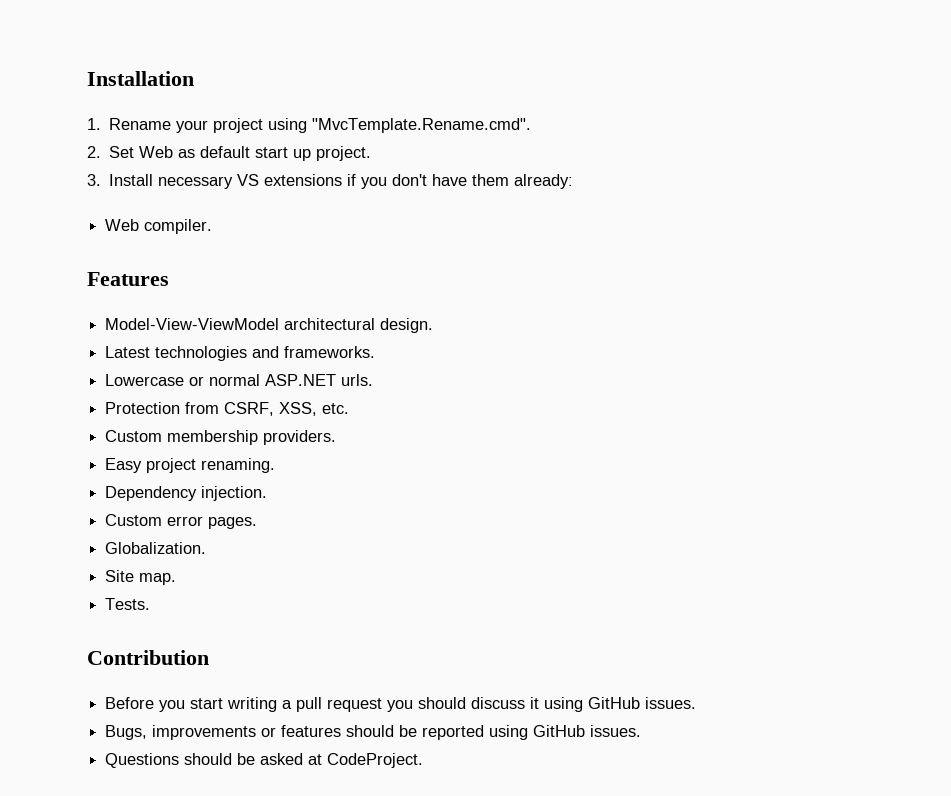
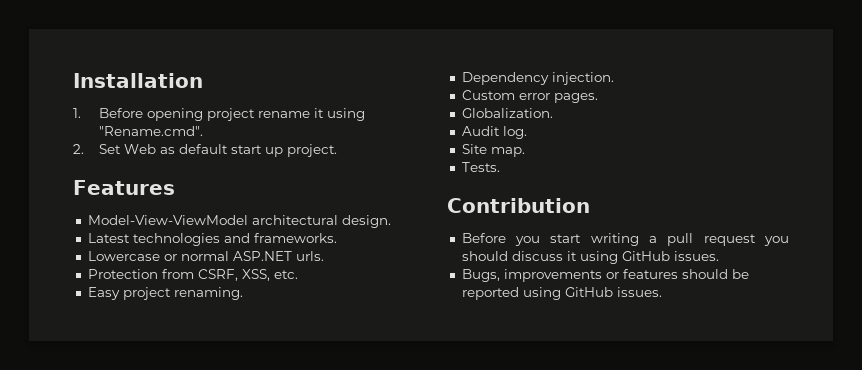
- 1. Rename your project using "MvcTemplate.Rename.cmd".
+ 1. Before opening project rename it using "Rename.cmd".
- 3. Install necessary VS extensions if you don't have them already:
- Web compiler.
- Custom membership providers.
+ Audit log.
- Questions should be asked at CodeProject.

